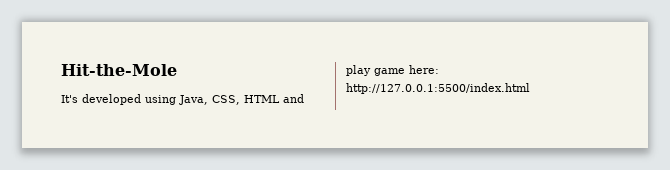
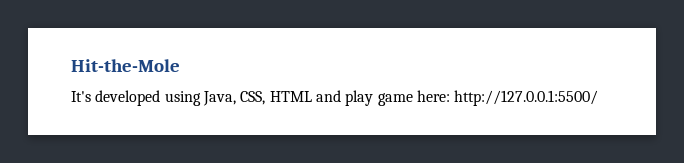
- It's developed using Java, CSS, HTML and play game here: http://127.0.0.1:5500/index.html
+ It's developed using Java, CSS, HTML and play game here: http://127.0.0.1:5500/

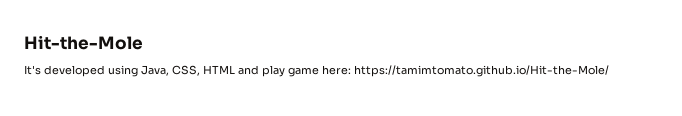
- It's developed using Java, CSS, HTML and play game here: http://127.0.0.1:5500/
+ It's developed using Java, CSS, HTML and play game here: https://tamimtomato.github.io/Hit-the-Mole/

